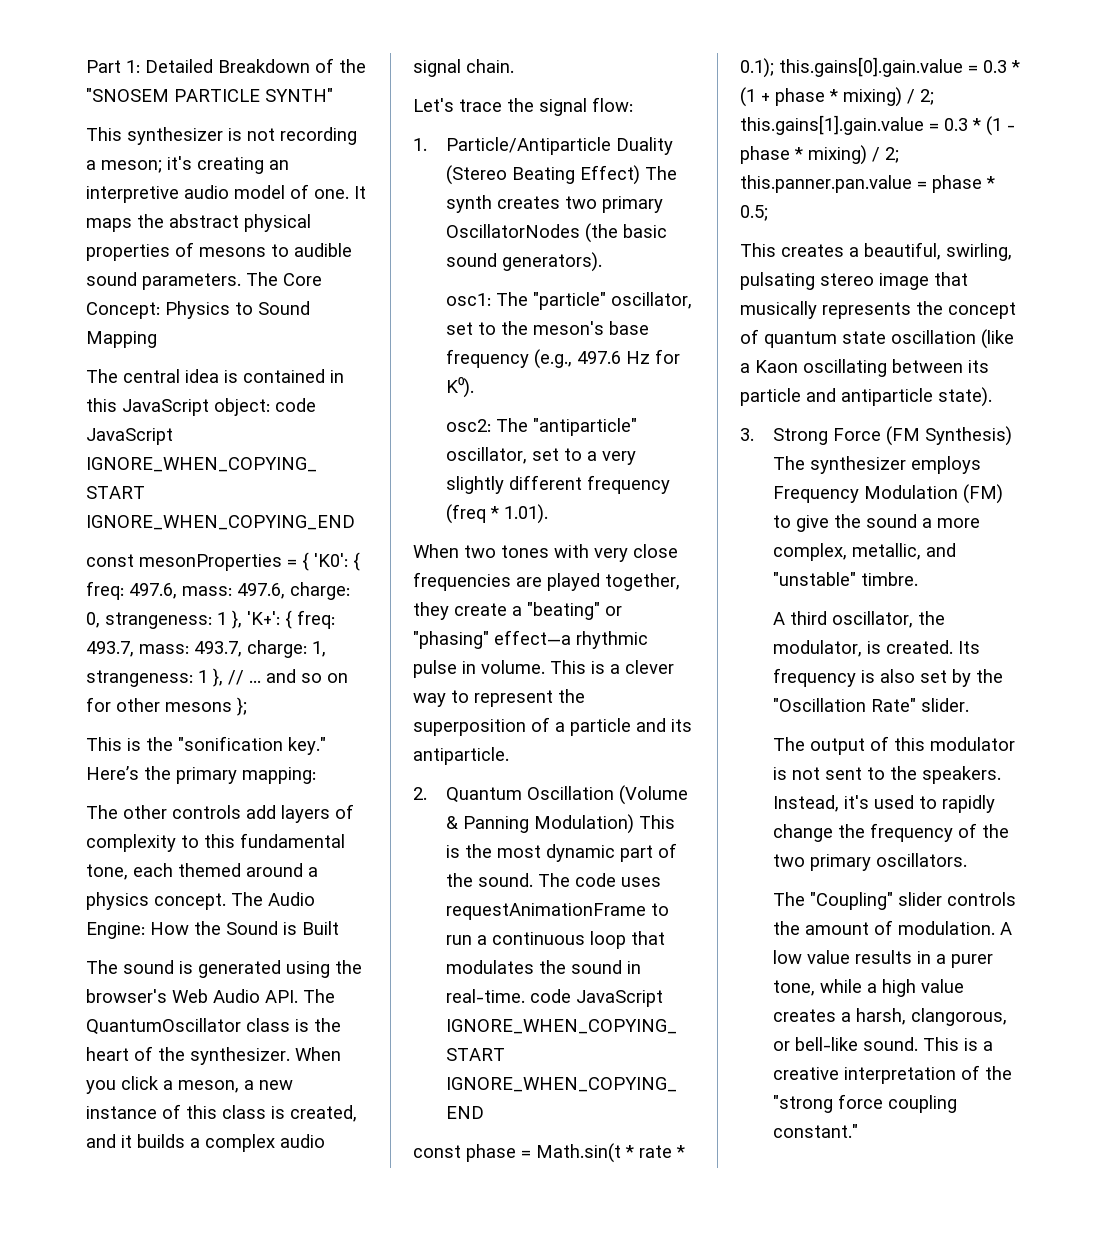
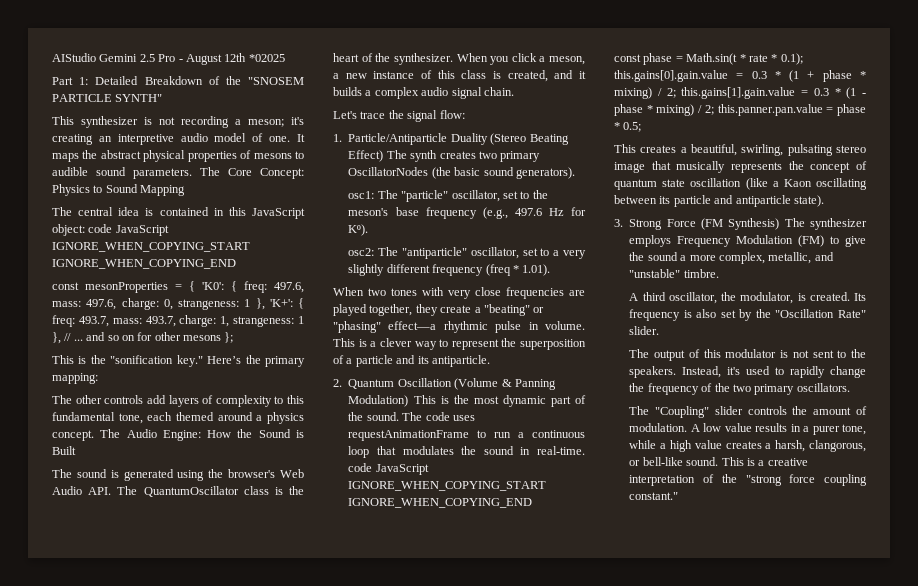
+ AIStudio Gemini 2.5 Pro - August 12th *02025

